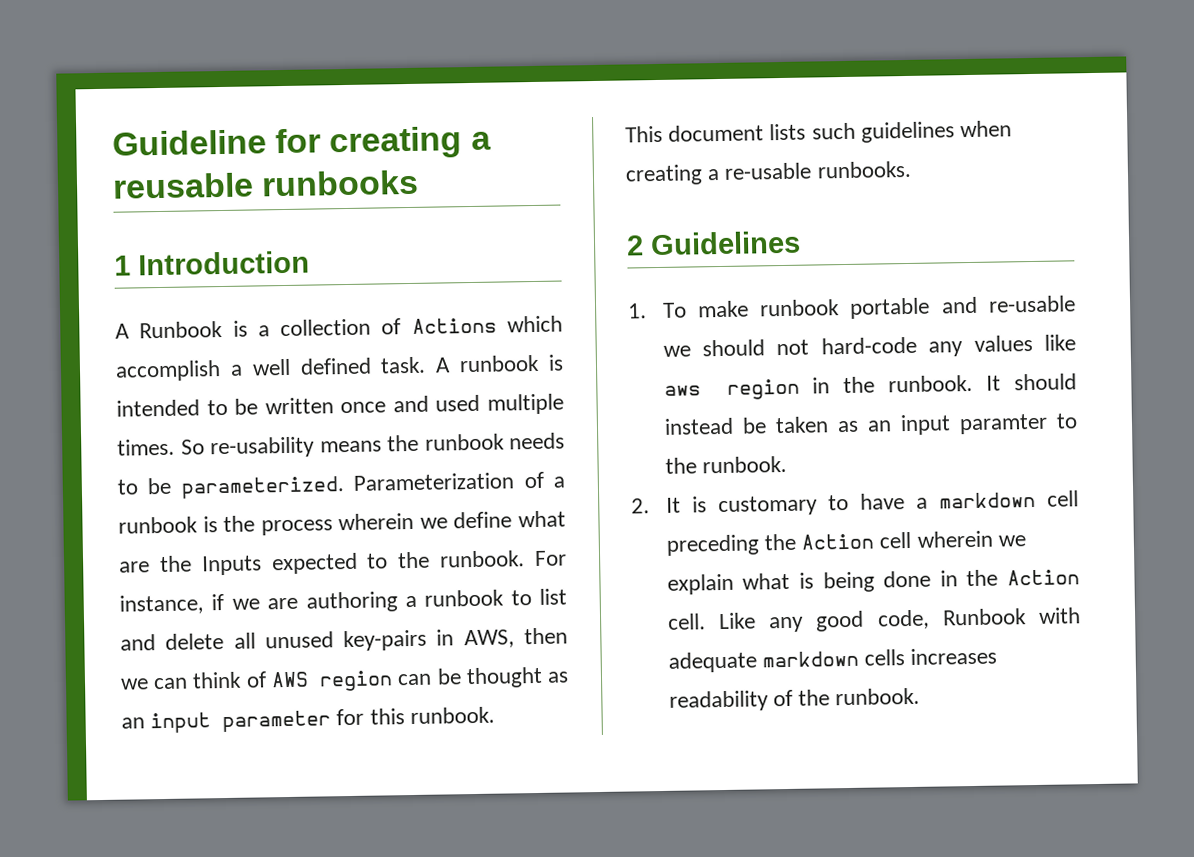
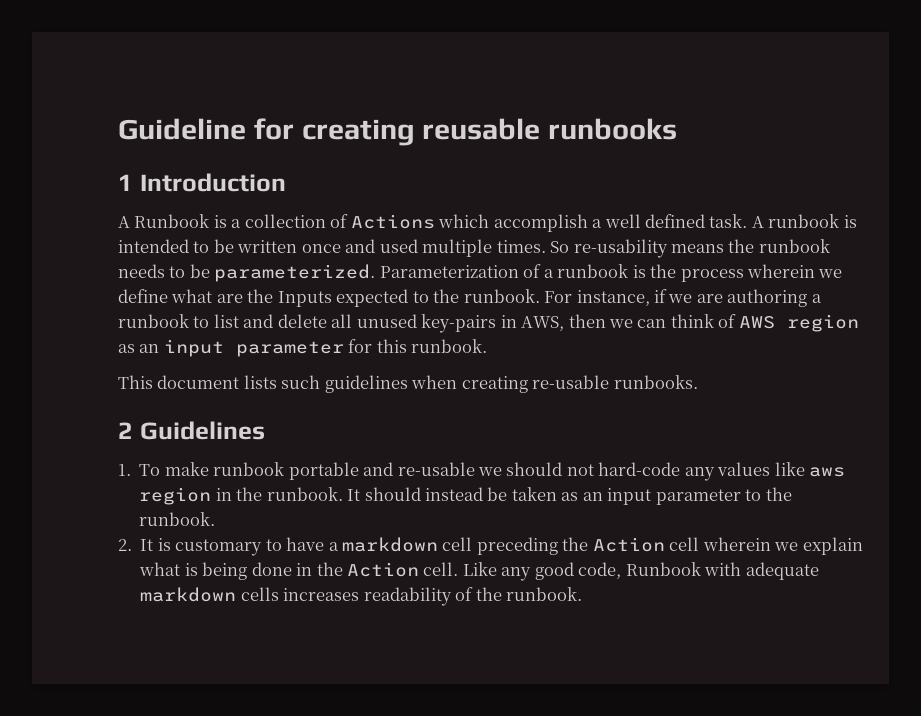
- Guideline for creating a reusable runbooks
+ Guideline for creating reusable runbooks
- For instance, if we are authoring a runbook to list and delete all unused key-pairs in AWS, then we can think of AWS region can be thought as an input parameter for this runbook.
+ For instance, if we are authoring a runbook to list and delete all unused key-pairs in AWS, then we can think of AWS region as an input parameter for this runbook.
- This document lists such guidelines when creating a re-usable runbooks.
+ This document lists such guidelines when creating re-usable runbooks.
- It should instead be taken as an input paramter to the runbook.
+ It should instead be taken as an input parameter to the runbook.

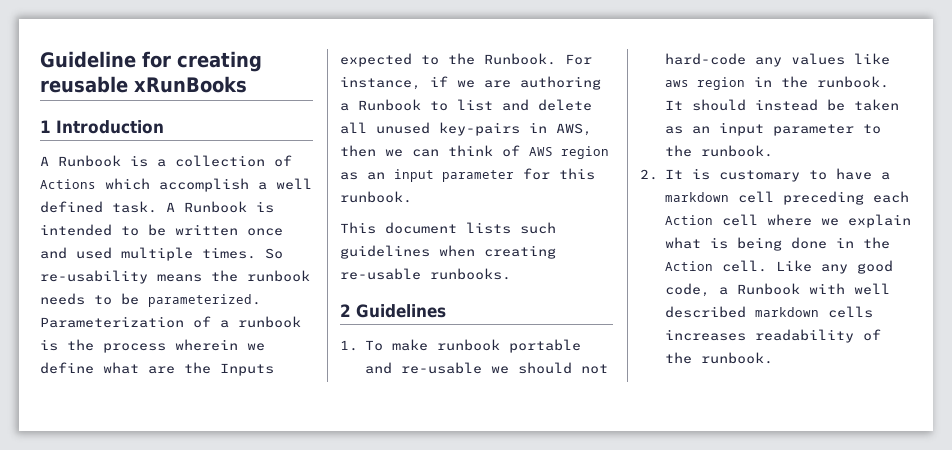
- Guideline for creating reusable runbooks
+ Guideline for creating reusable xRunBooks
- A runbook is intended to be written once and used multiple times.
+ A Runbook is intended to be written once and used multiple times.
- Parameterization of a runbook is the process wherein we define what are the Inputs expected to the runbook.
+ Parameterization of a runbook is the process wherein we define what are the Inputs expected to the Runbook.
- For instance, if we are authoring a runbook to list and delete all unused key-pairs in AWS, then we can think of AWS region as an input parameter for this runbook.
+ For instance, if we are authoring a Runbook to list and delete all unused key-pairs in AWS, then we can think of AWS region as an input parameter for this runbook.
- 2. It is customary to have a markdown cell preceding the Action cell wherein we explain what is being done in the Action cell.
+ 2. It is customary to have a markdown cell preceding each Action cell where we explain what is being done in the Action cell.
- Like any good code, Runbook with adequate markdown cells increases readability of the runbook.
+ Like any good code, a Runbook with well described markdown cells increases readability of the runbook.

